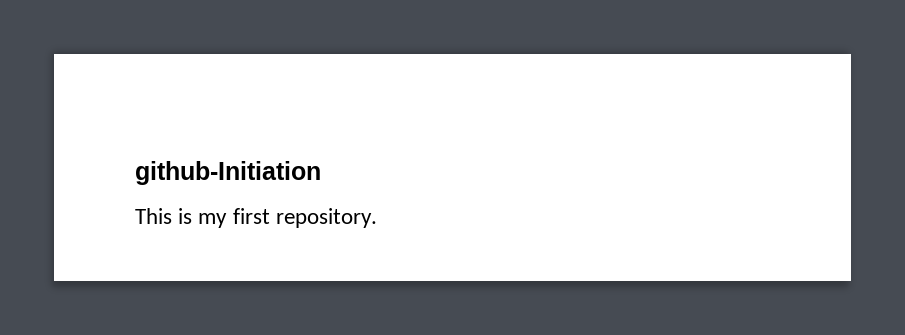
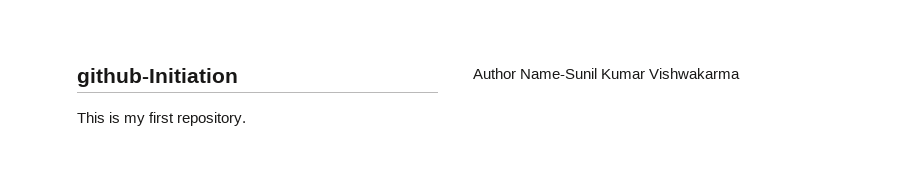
+ Author Name-Sunil Kumar Vishwakarma

